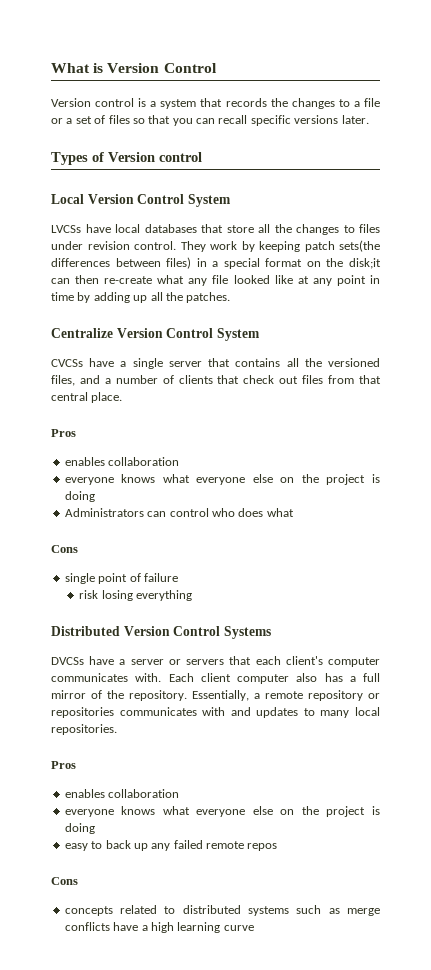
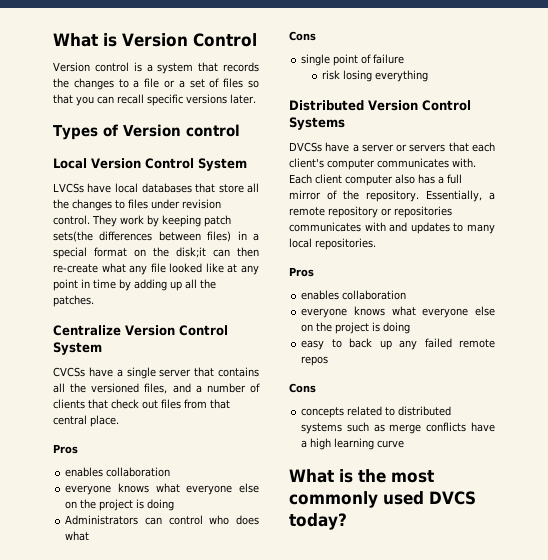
+ What is the most commonly used DVCS today?

